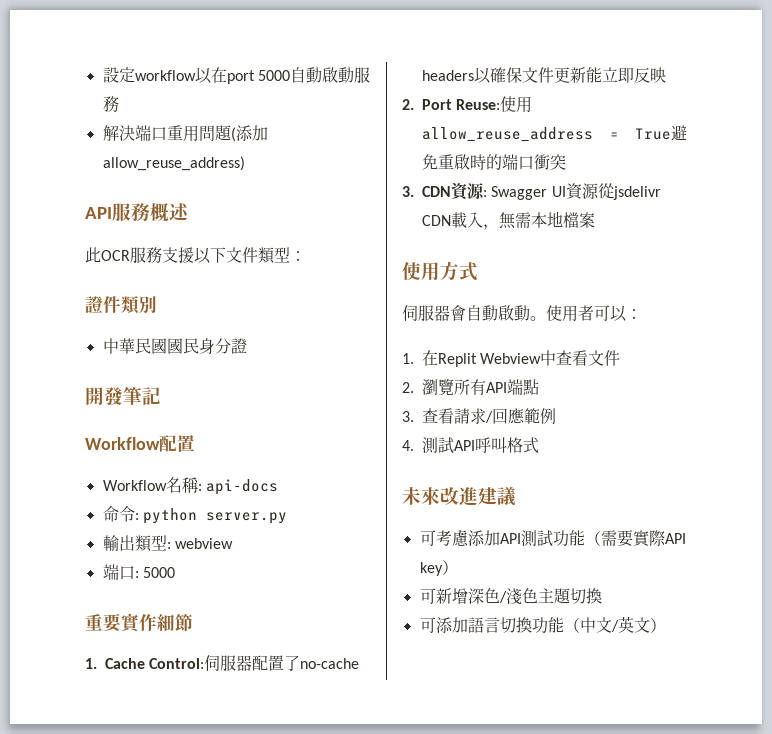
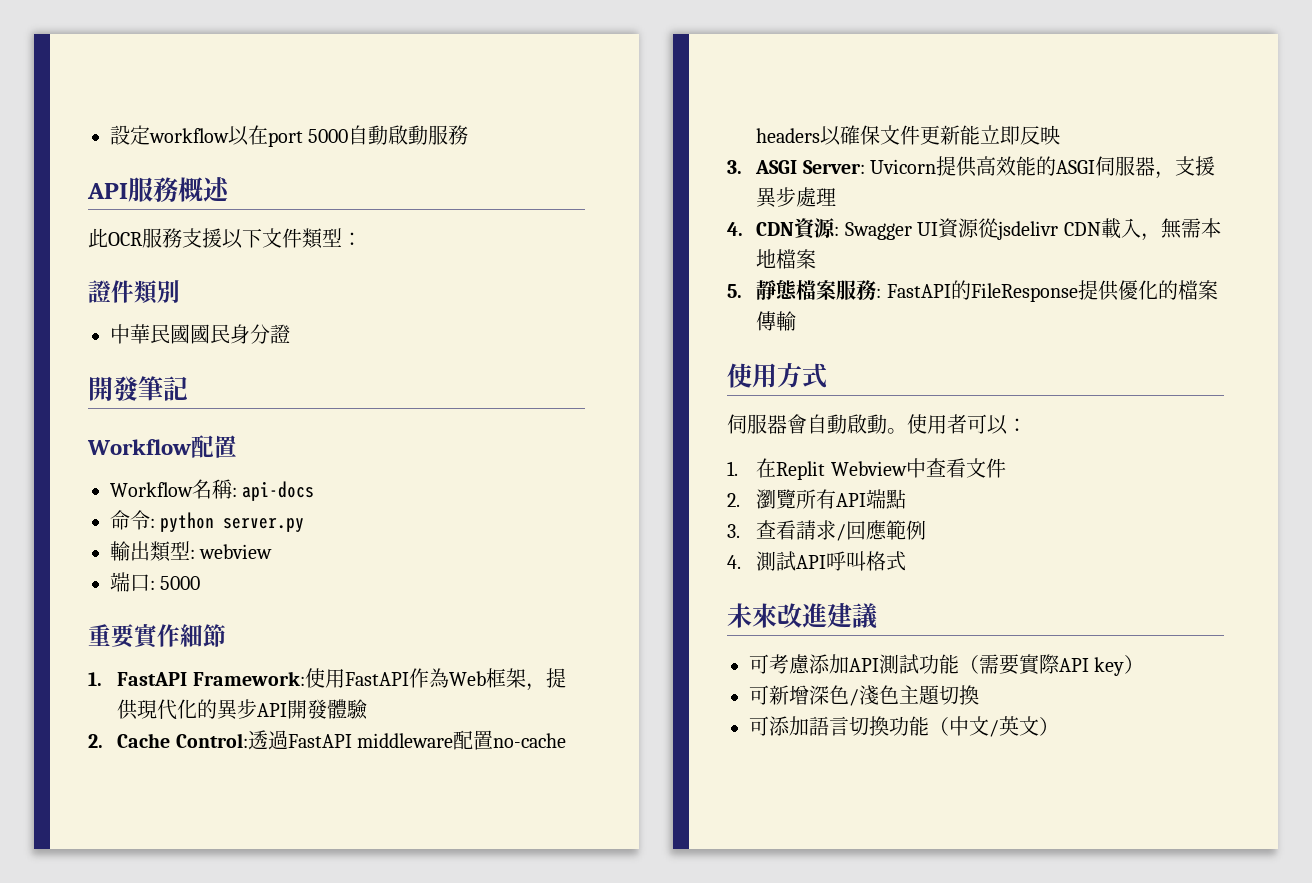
- 解決端口重用問題(添加allow_reuse_address)
- 1. Cache Control:伺服器配置了no-cache headers以確保文件更新能立即反映
+ 1. FastAPI Framework:使用FastAPI作為Web框架，提供現代化的異步API開發體驗
+ 2. Cache Control:透過FastAPI middleware配置no-cache headers以確保文件更新能立即反映
- 2. Port Reuse:使用allow_reuse_address = True避免重啟時的端口衝突
- 3. CDN資源: Swagger UI資源從jsdelivr CDN載入，無需本地檔案
+ 3. ASGI Server: Uvicorn提供高效能的ASGI伺服器，支援異步處理
+ 4. CDN資源: Swagger UI資源從jsdelivr CDN載入，無需本地檔案
+ 5.靜態檔案服務: FastAPI的FileResponse提供優化的檔案傳輸

